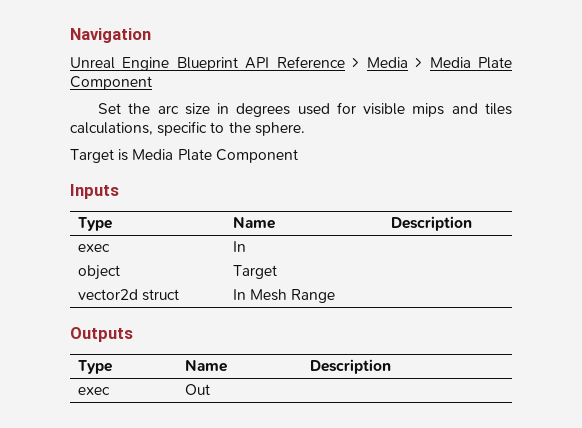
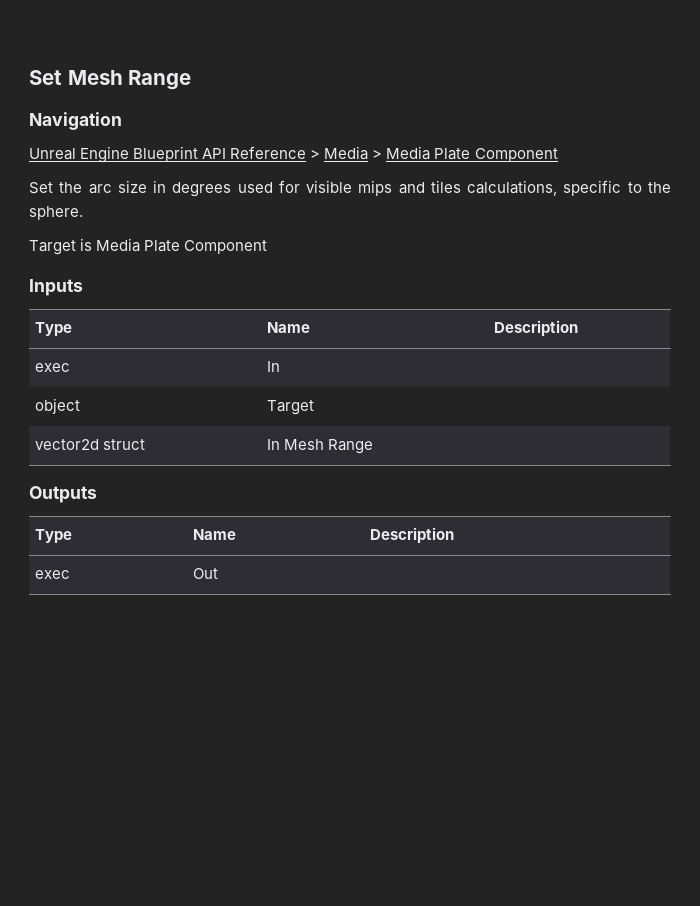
+ Set Mesh Range

